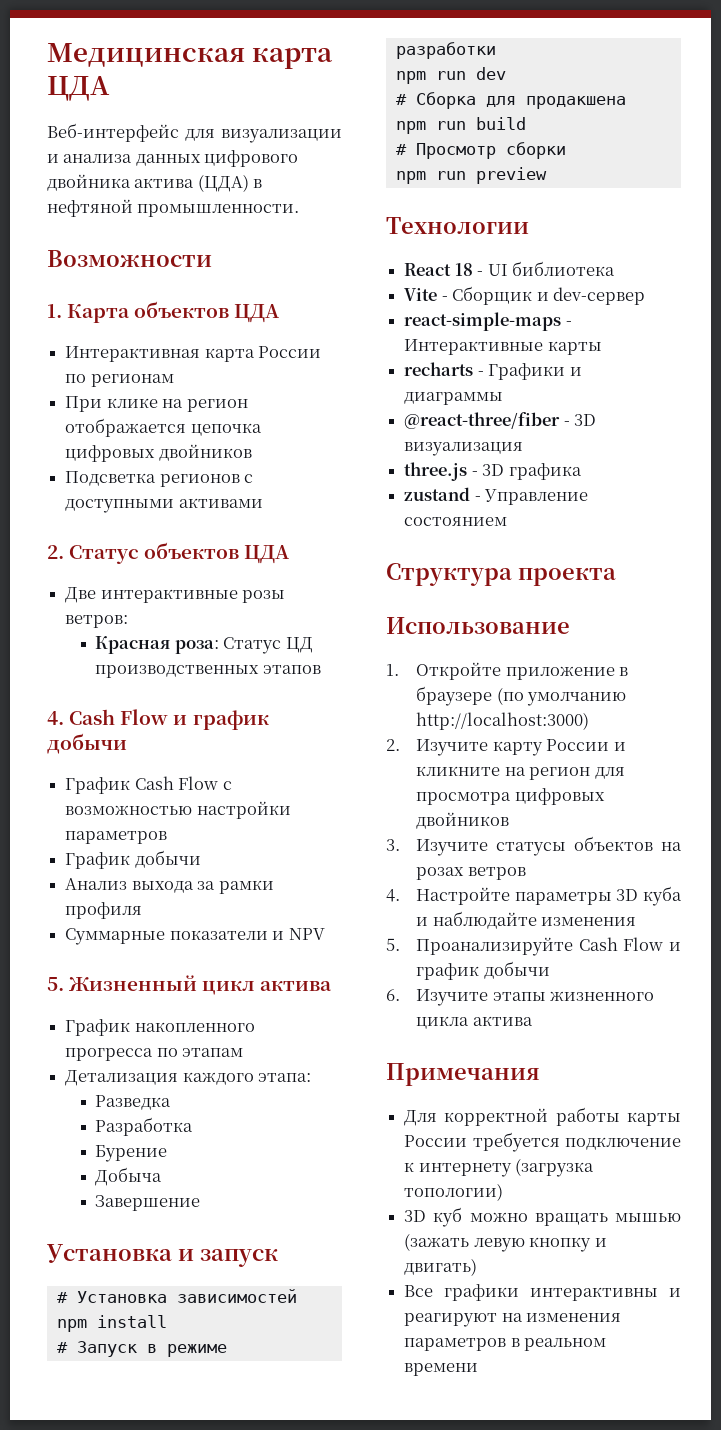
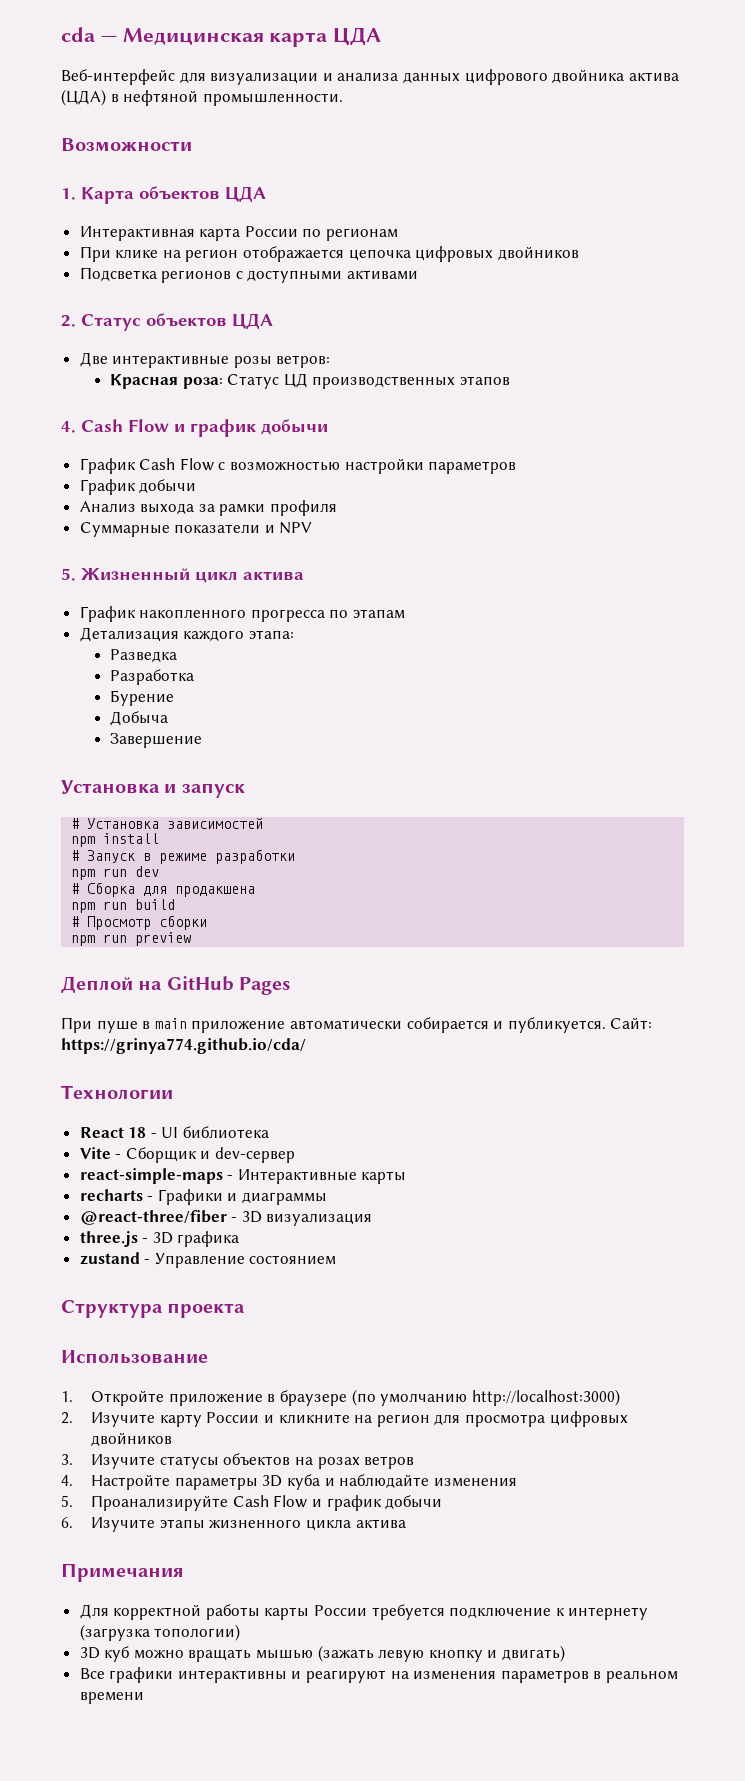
- Медицинская карта ЦДА
+ cda — Медицинская карта ЦДА
+ Деплой на GitHub Pages
+ При пуше в main приложение автоматически собирается и публикуется. Сайт: https://grinya774.github.io/cda/

